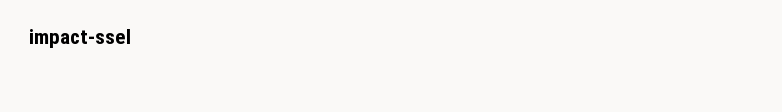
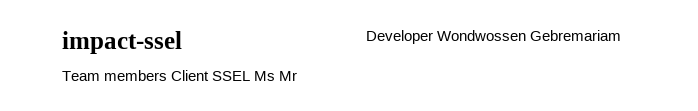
+ Team members Client SSEL Ms Mr Developer Wondwossen Gebremariam

